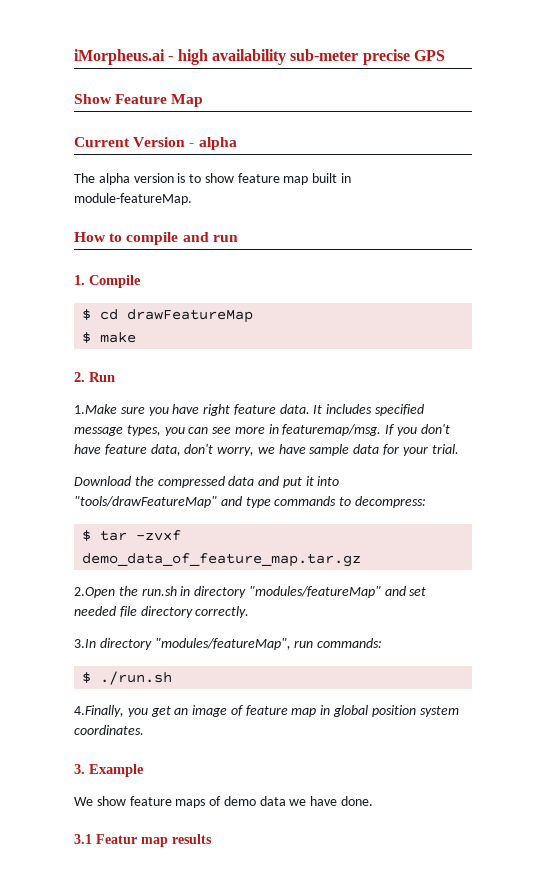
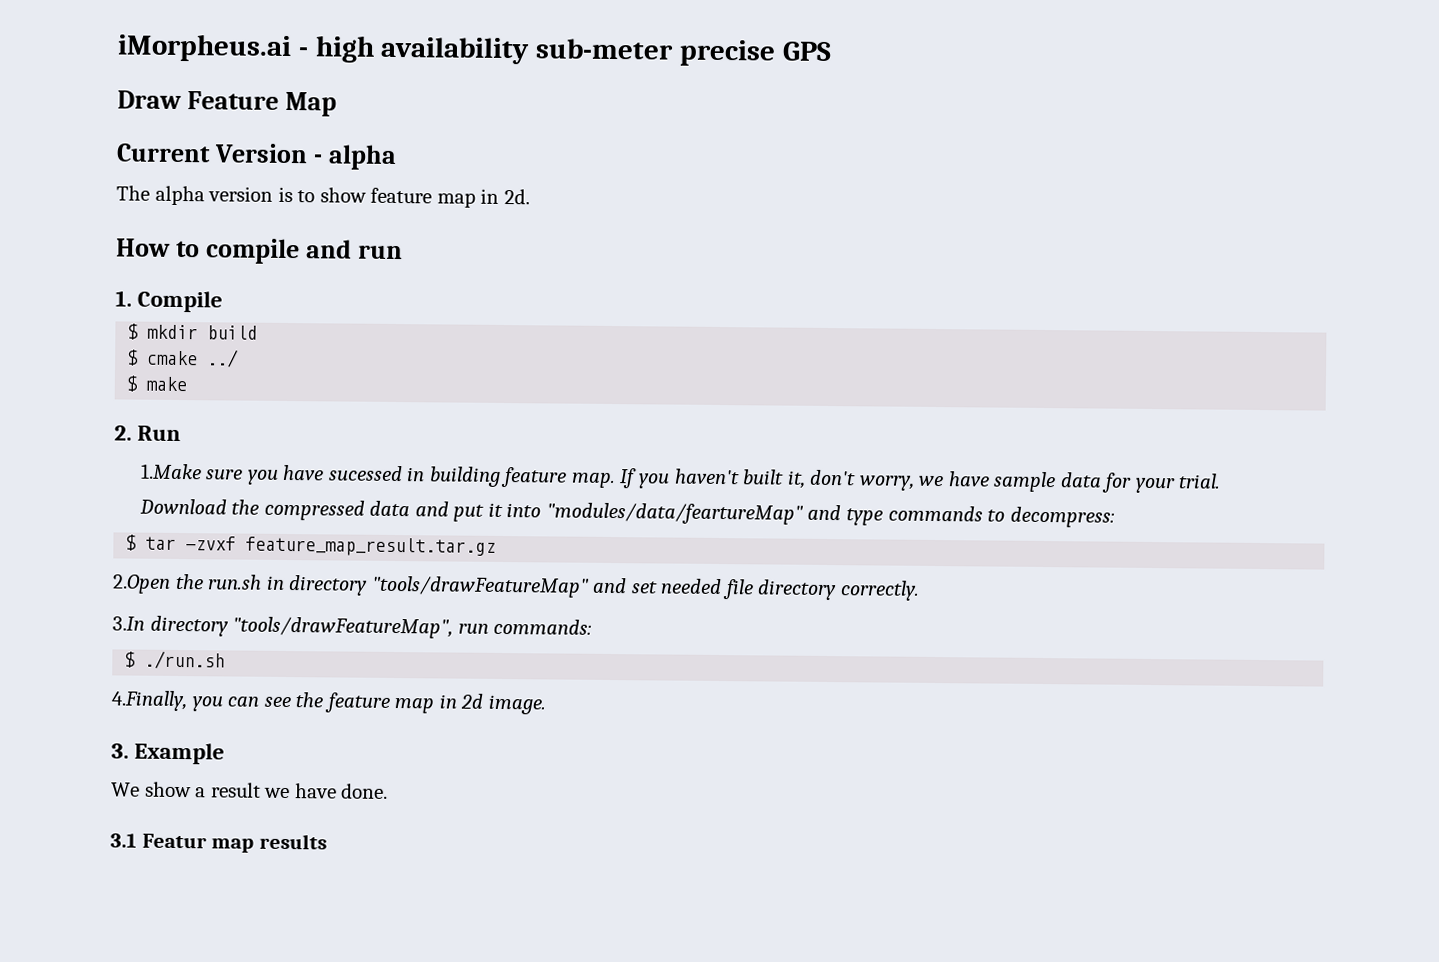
- Show Feature Map
+ Draw Feature Map
- The alpha version is to show feature map built in module-featureMap.
+ The alpha version is to show feature map in 2d.
- $ cd drawFeatureMap
+ $ mkdir build
+ $ cmake ../
- 1.Make sure you have right feature data. It includes specified message types, you can see more in featuremap/msg. If you don't have feature data, don't worry, we have sample data for your trial.
+ 1.Make sure you have sucessed in building feature map. If you haven't built it, don't worry, we have sample data for your trial.
- Download the compressed data and put it into "tools/drawFeatureMap" and type commands to decompress:
+ Download the compressed data and put it into "modules/data/feartureMap" and type commands to decompress:
- $ tar -zvxf demo_data_of_feature_map.tar.gz
+ $ tar -zvxf feature_map_result.tar.gz
- 2.Open the run.sh in directory "modules/featureMap" and set needed file directory correctly.
+ 2.Open the run.sh in directory "tools/drawFeatureMap" and set needed file directory correctly.
- 3.In directory "modules/featureMap", run commands:
+ 3.In directory "tools/drawFeatureMap", run commands:
- 4.Finally, you get an image of feature map in global position system coordinates.
+ 4.Finally, you can see the feature map in 2d image.
- We show feature maps of demo data we have done.
+ We show a result we have done.

